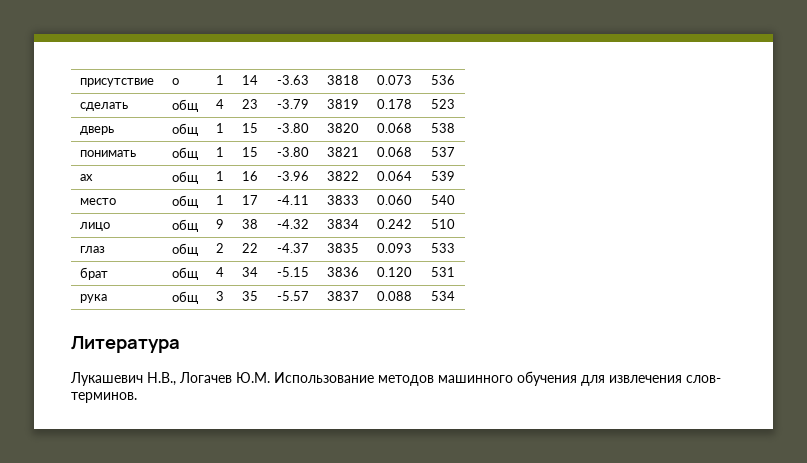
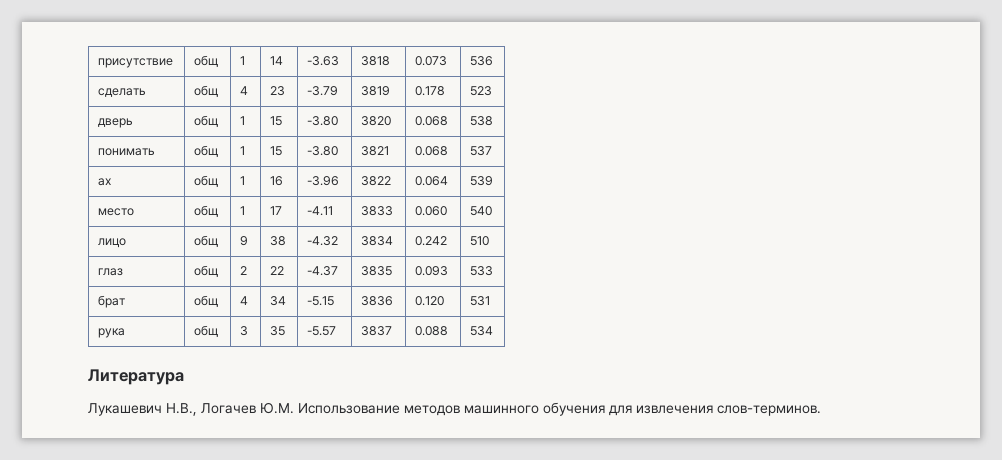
- присутствие | о | 1 | 14 | -3.63 | 3818 | 0.073 | 536
+ присутствие | общ | 1 | 14 | -3.63 | 3818 | 0.073 | 536
- Лукашевич Н.В., Логачев Ю.М. Использование методов машинного обучения для извлечения слов- терминов.
+ Лукашевич Н.В., Логачев Ю.М. Использование методов машинного обучения для извлечения слов-терминов.

